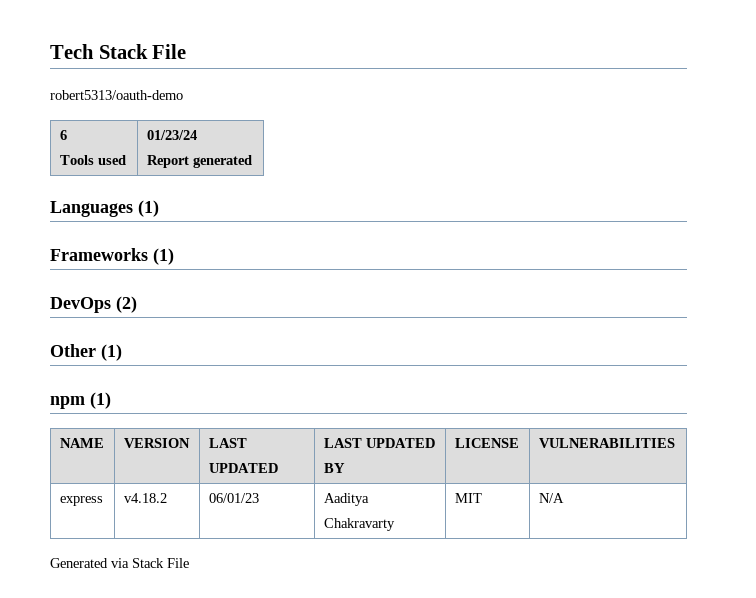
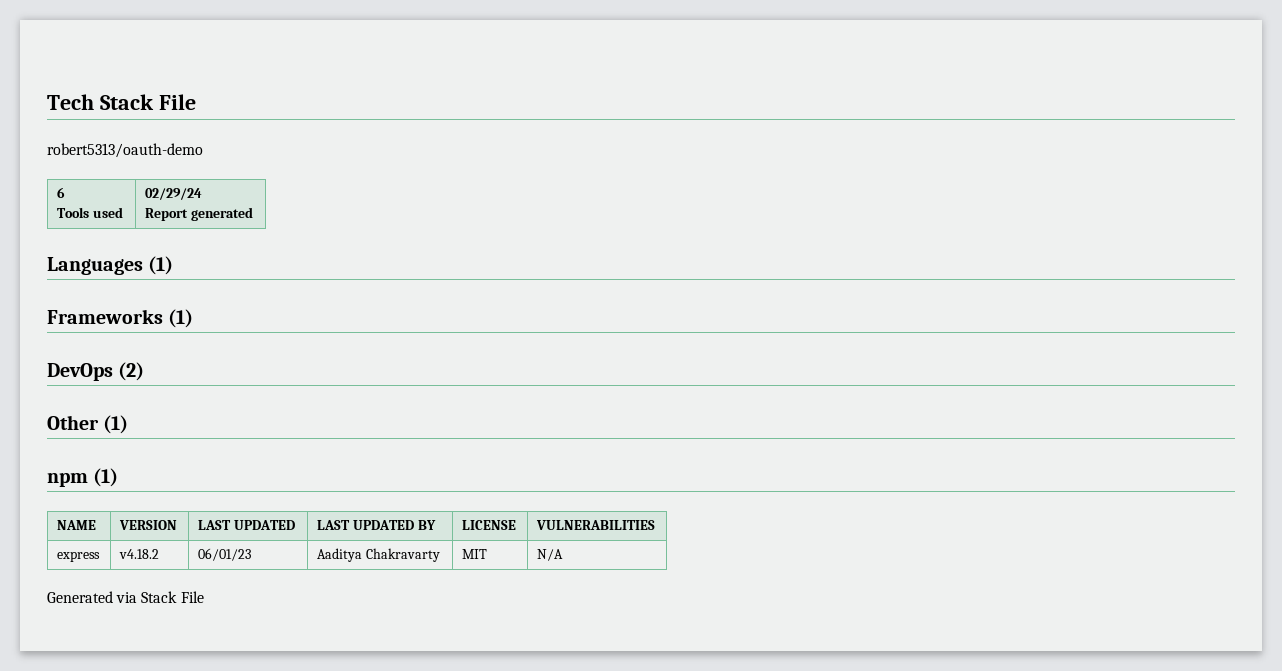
  6
- Tools used | 01/23/24
+ Tools used | 02/29/24

